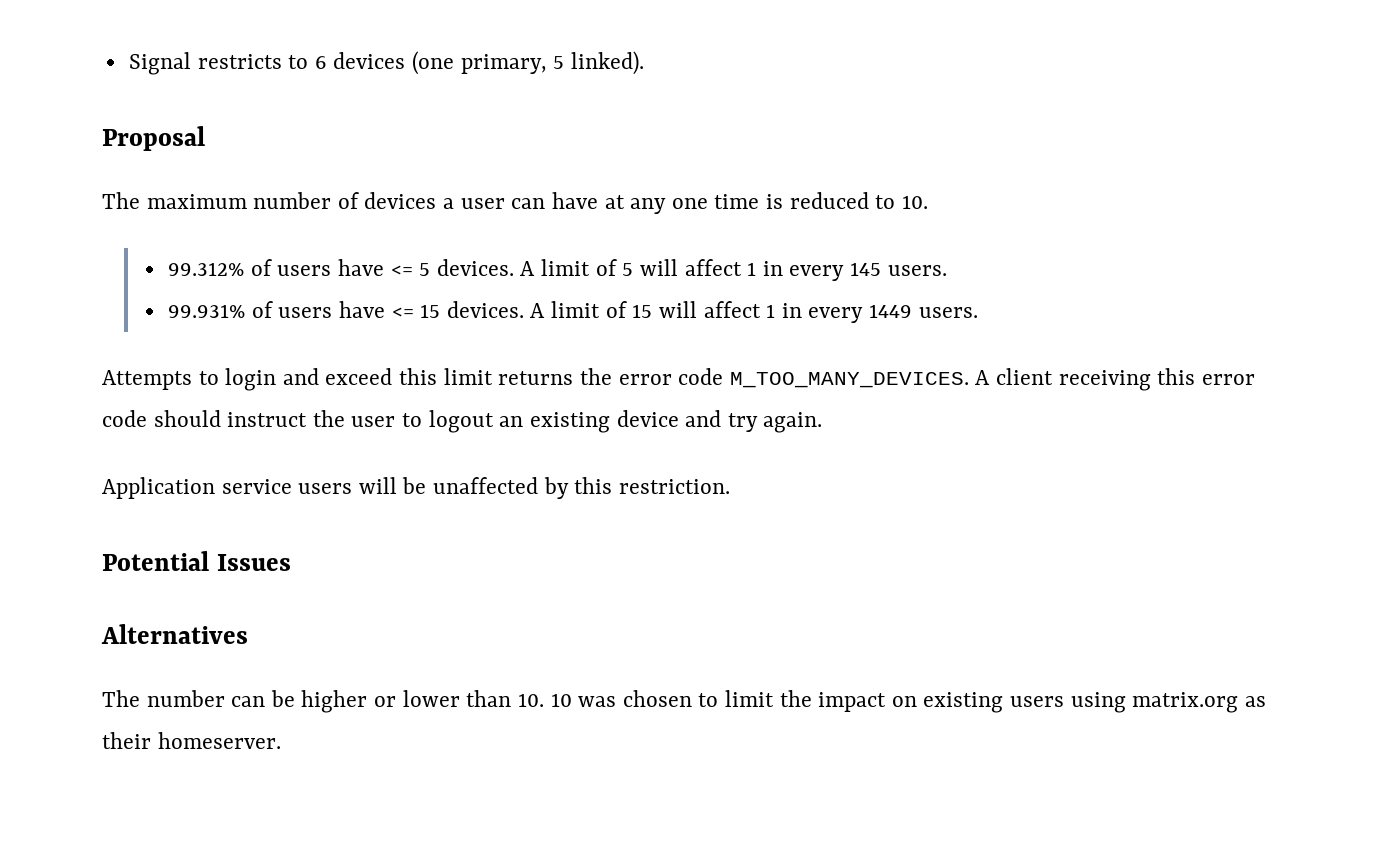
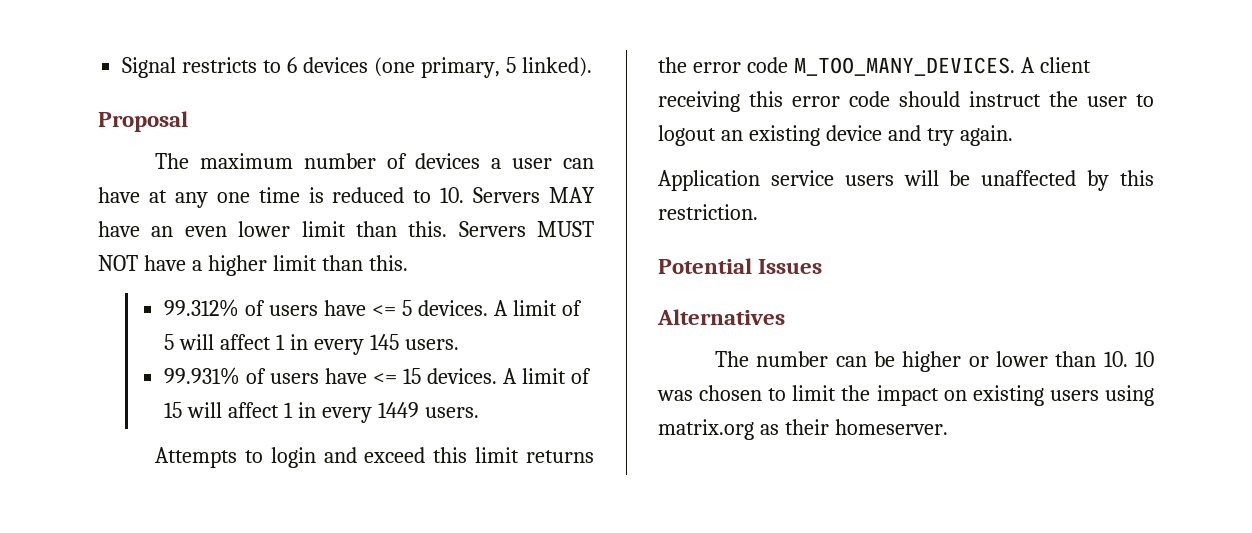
- The maximum number of devices a user can have at any one time is reduced to 10.
+ The maximum number of devices a user can have at any one time is reduced to 10. Servers MAY have an even lower limit than this. Servers MUST NOT have a higher limit than this.

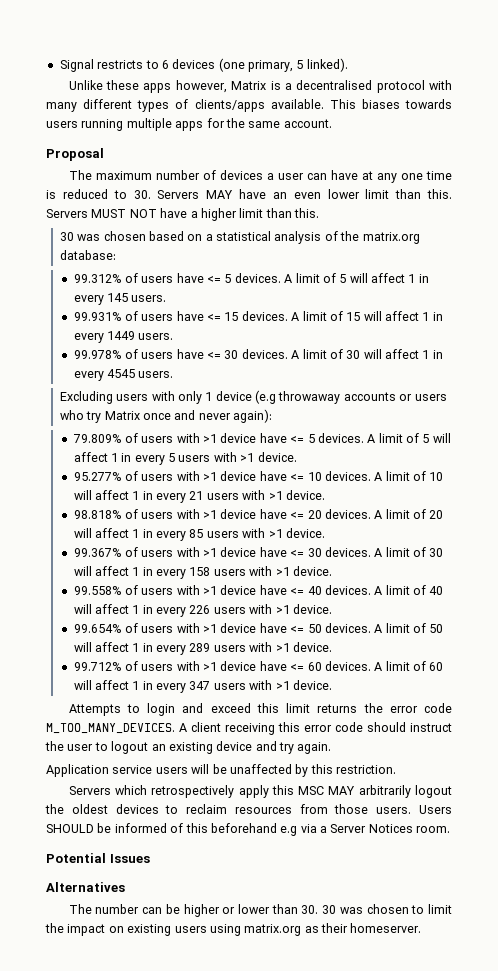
+ Unlike these apps however, Matrix is a decentralised protocol with many different types of clients/apps available. This biases towards users running multiple apps for the same account.
- The maximum number of devices a user can have at any one time is reduced to 10. Servers MAY have an even lower limit than this.
+ The maximum number of devices a user can have at any one time is reduced to 30. Servers MAY have an even lower limit than this.
+ 30 was chosen based on a statistical analysis of the matrix.org database:
+ 99.978% of users have <= 30 devices. A limit of 30 will affect 1 in every 4545 users.
+ Excluding users with only 1 device (e.g throwaway accounts or users who try Matrix once and never again):
+ 79.809% of users with >1 device have <= 5 devices. A limit of 5 will affect 1 in every 5 users with >1 device.
+ 95.277% of users with >1 device have <= 10 devices. A limit of 10 will affect 1 in every 21 users with >1 device.
+ 98.818% of users with >1 device have <= 20 devices. A limit of 20 will affect 1 in every 85 users with >1 device.
+ 99.367% of users with >1 device have <= 30 devices. A limit of 30 will affect 1 in every 158 users with >1 device.
+ 99.558% of users with >1 device have <= 40 devices. A limit of 40 will affect 1 in every 226 users with >1 device.
+ 99.654% of users with >1 device have <= 50 devices. A limit of 50 will affect 1 in every 289 users with >1 device.
+ 99.712% of users with >1 device have <= 60 devices. A limit of 60 will affect 1 in every 347 users with >1 device.
+ Servers which retrospectively apply this MSC MAY arbitrarily logout the oldest devices to reclaim resources from those users. Users SHOULD be informed of this beforehand e.g via a Server Notices room.
- The number can be higher or lower than 10. 10 was chosen to limit the impact on existing users using matrix.org as their homeserver.
+ The number can be higher or lower than 30. 30 was chosen to limit the impact on existing users using matrix.org as their homeserver.

